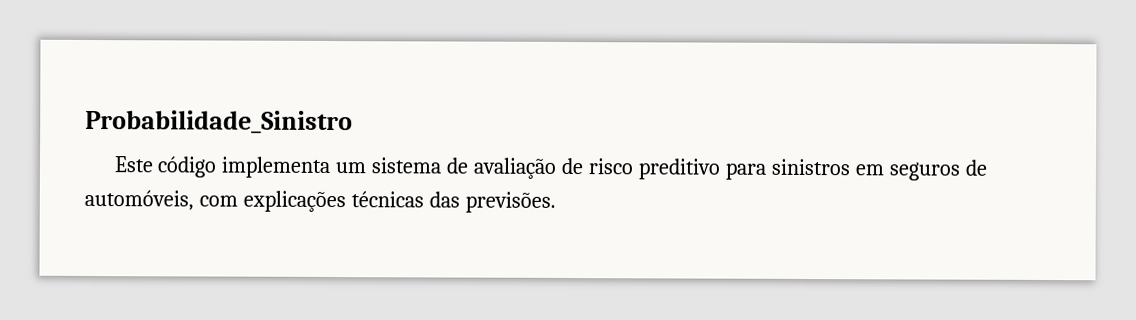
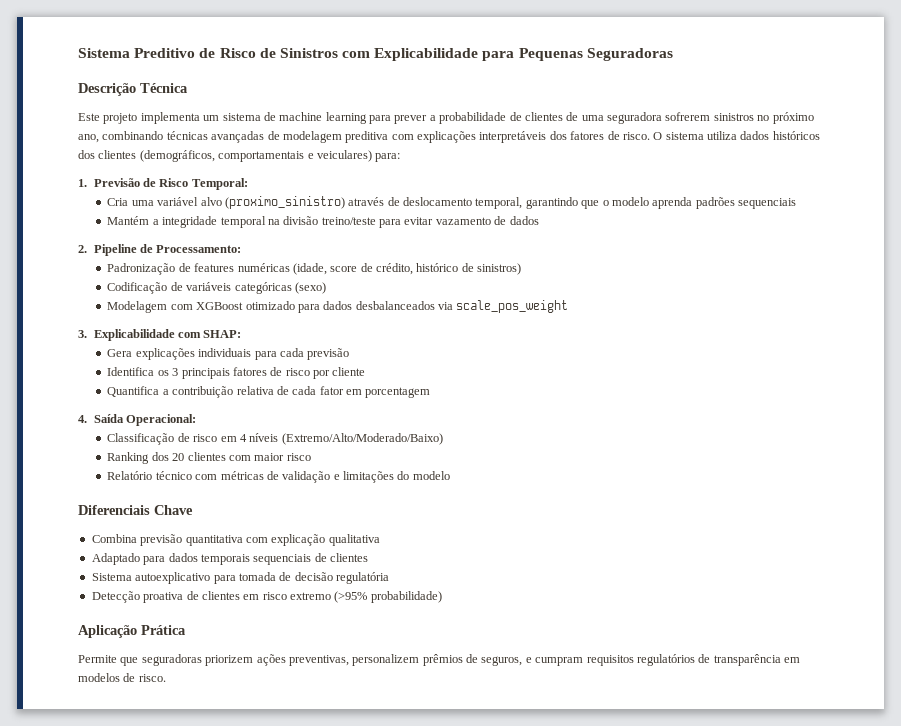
- Probabilidade_Sinistro
+ Sistema Preditivo de Risco de Sinistros com Explicabilidade para Pequenas Seguradoras
+ Descrição Técnica
- Este código implementa um sistema de avaliação de risco preditivo para sinistros em seguros de automóveis, com explicações técnicas das previsões.
+ Este projeto implementa um sistema de machine learning para prever a probabilidade de clientes de uma seguradora sofrerem sinistros no próximo ano, combinando técnicas avançadas de modelagem preditiva com explicações interpretáveis dos fatores de risco. O sistema utiliza dados históricos dos clientes (demográficos, comportamentais e veiculares) para:
+ 1. Previsão de Risco Temporal:
+ Cria uma variável alvo (proximo_sinistro) através de deslocamento temporal, garantindo que o modelo aprenda padrões sequenciais
+ Mantém a integridade temporal na divisão treino/teste para evitar vazamento de dados
+ 2. Pipeline de Processamento:
+ Padronização de features numéricas (idade, score de crédito, histórico de sinistros)
+ Codificação de variáveis categóricas (sexo)
+ Modelagem com XGBoost otimizado para dados desbalanceados via scale_pos_weight
+ 3. Explicabilidade com SHAP:
+ Gera explicações individuais para cada previsão
+ Identifica os 3 principais fatores de risco por cliente
+ Quantifica a contribuição relativa de cada fator em porcentagem
+ 4. Saída Operacional:
+ Classificação de risco em 4 níveis (Extremo/Alto/Moderado/Baixo)
+ Ranking dos 20 clientes com maior risco
+ Relatório técnico com métricas de validação e limitações do modelo
+ Diferenciais Chave
+ Combina previsão quantitativa com explicação qualitativa
+ Adaptado para dados temporais sequenciais de clientes
+ Sistema autoexplicativo para tomada de decisão regulatória
+ Detecção proativa de clientes em risco extremo (>95% probabilidade)
+ Aplicação Prática
+ Permite que seguradoras priorizem ações preventivas, personalizem prêmios de seguros, e cumpram requisitos regulatórios de transparência em modelos de risco.

